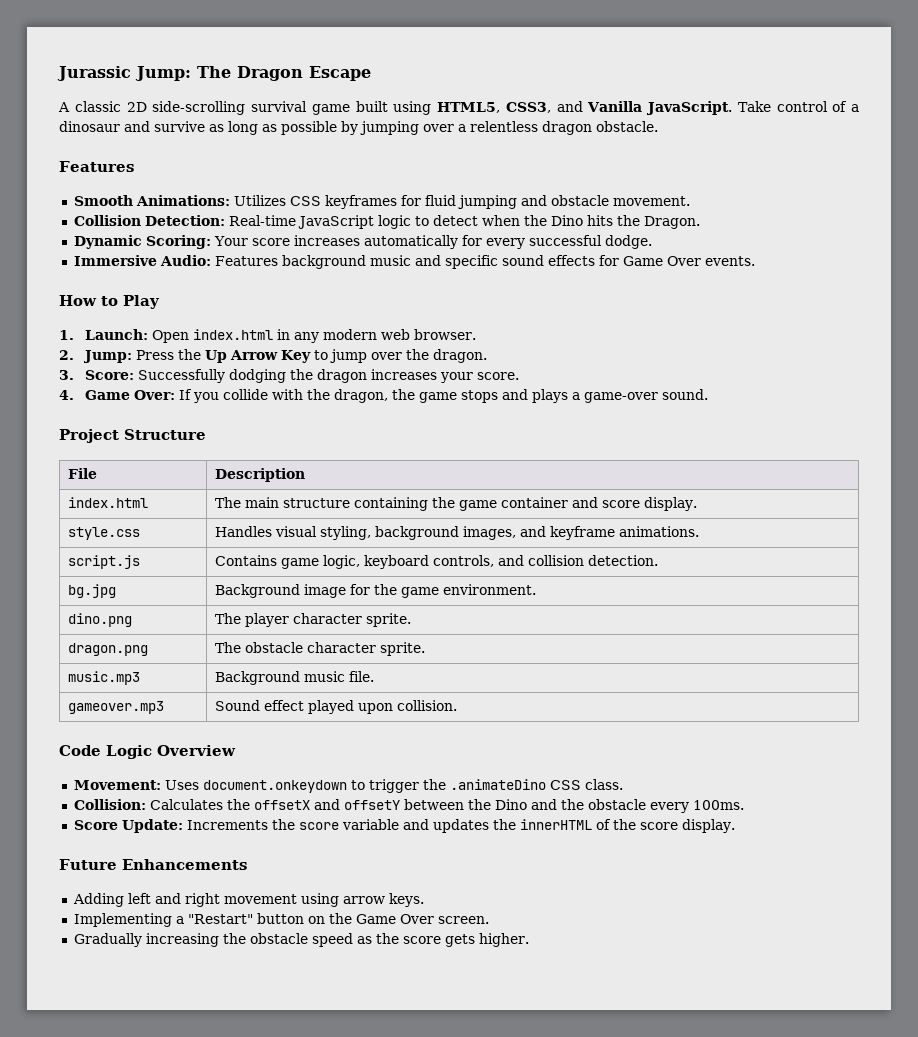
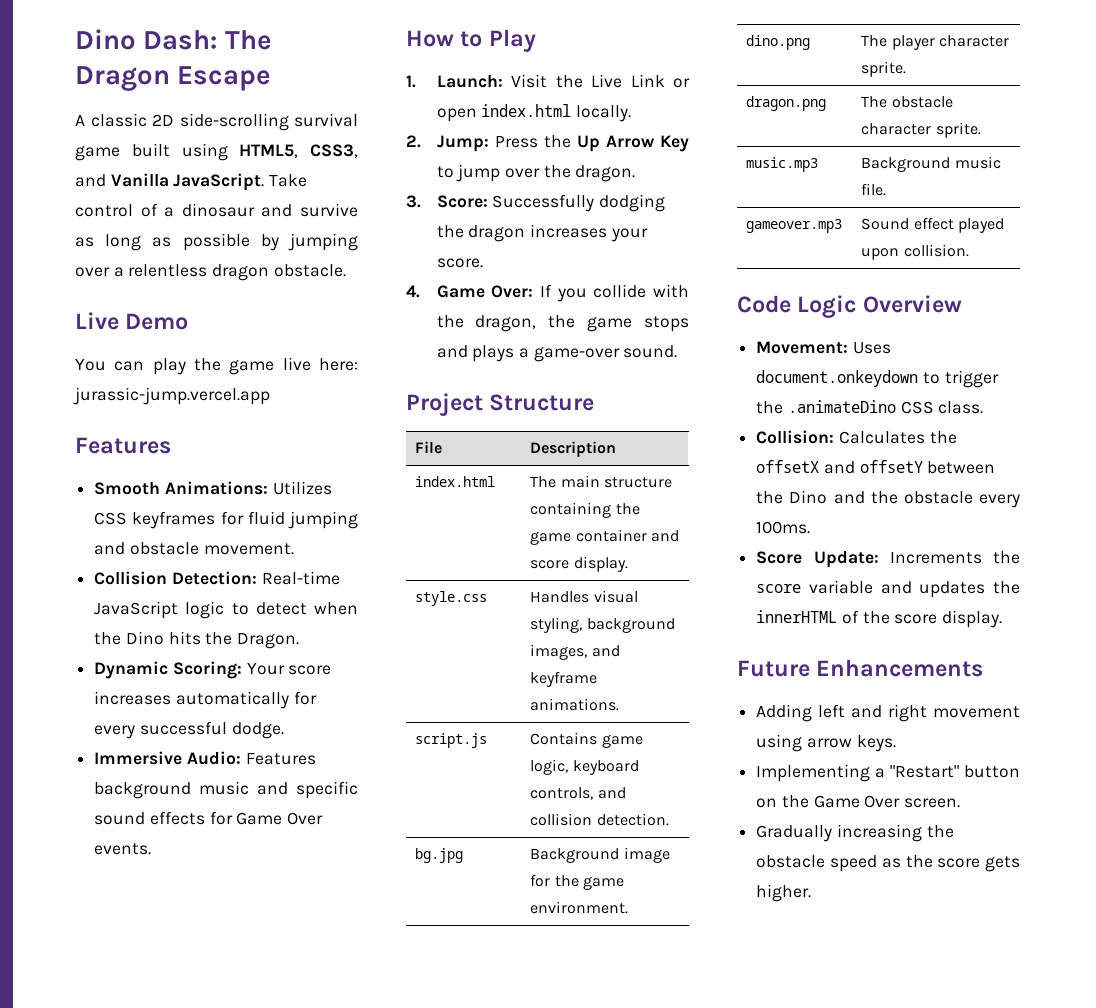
- Jurassic Jump: The Dragon Escape
+ Dino Dash: The Dragon Escape
+ Live Demo
+ You can play the game live here: jurassic-jump.vercel.app
- 1. Launch: Open index.html in any modern web browser.
+ 1. Launch: Visit the Live Link or open index.html locally.

